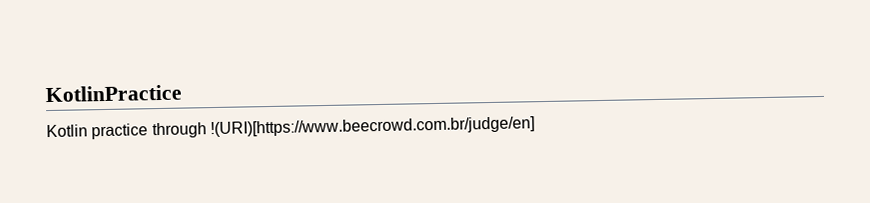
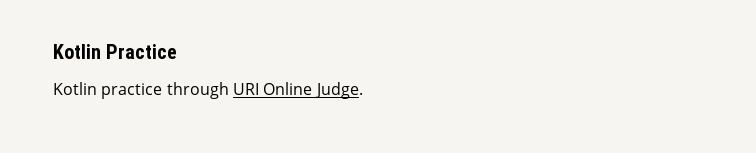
- KotlinPractice
+ Kotlin Practice
- Kotlin practice through !(URI)[https://www.beecrowd.com.br/judge/en]
+ Kotlin practice through URI Online Judge.

